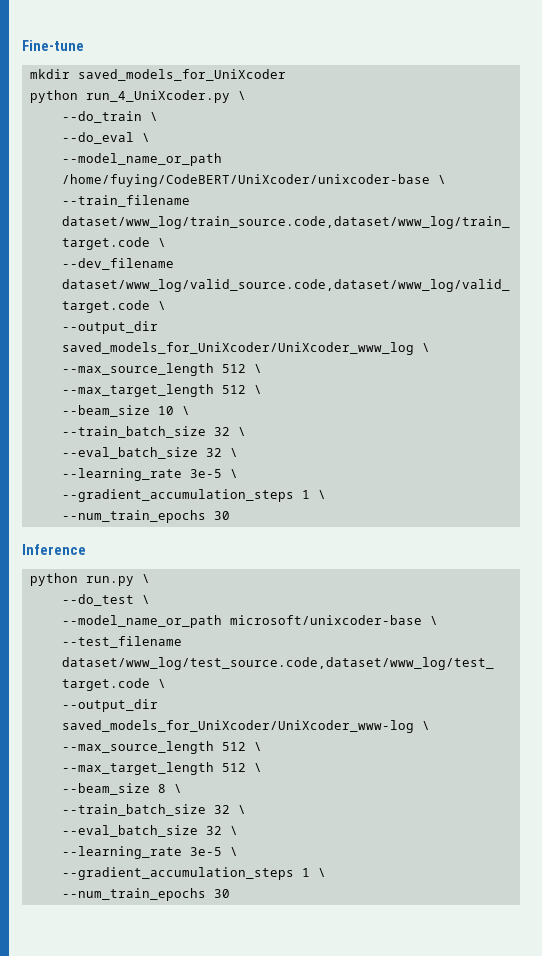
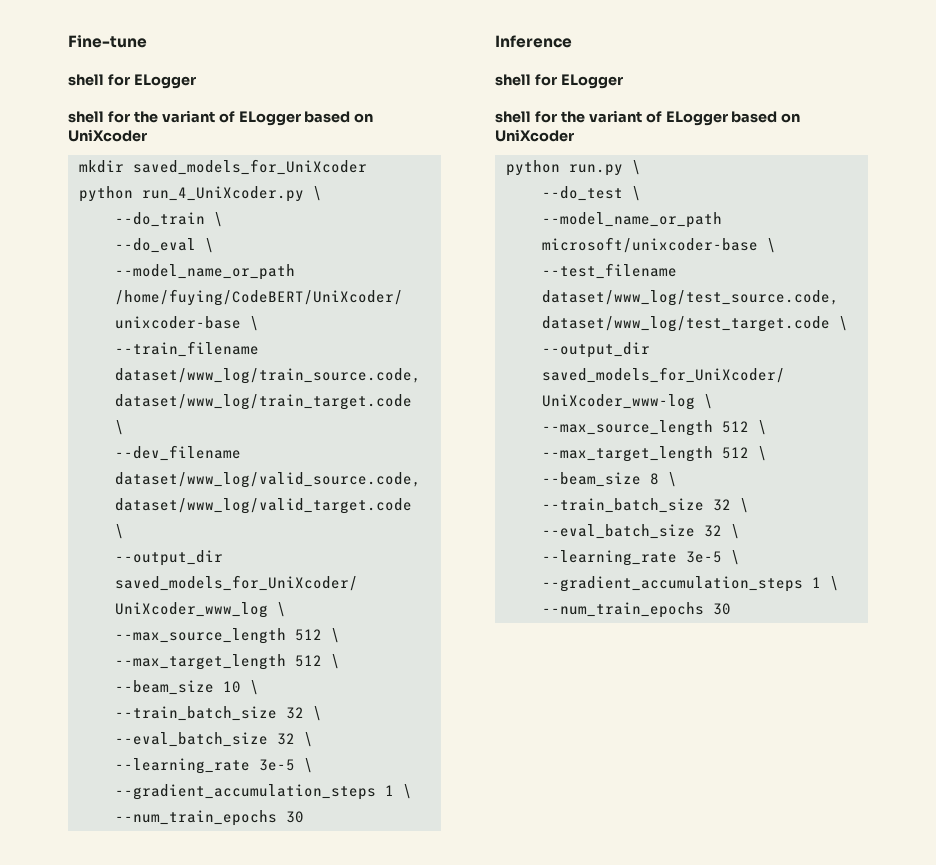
  Fine-tune
+ shell for ELogger
+ shell for the variant of ELogger based on UniXcoder
  Inference
+ shell for ELogger
+ shell for the variant of ELogger based on UniXcoder

